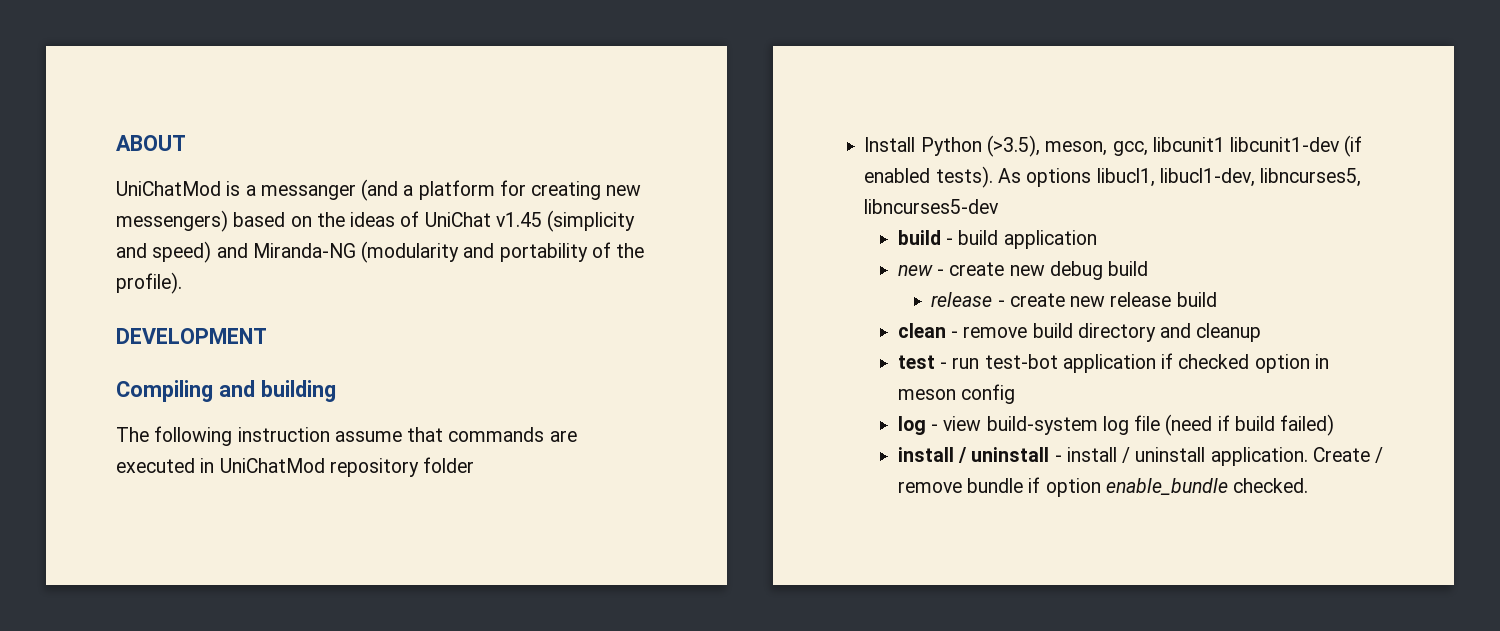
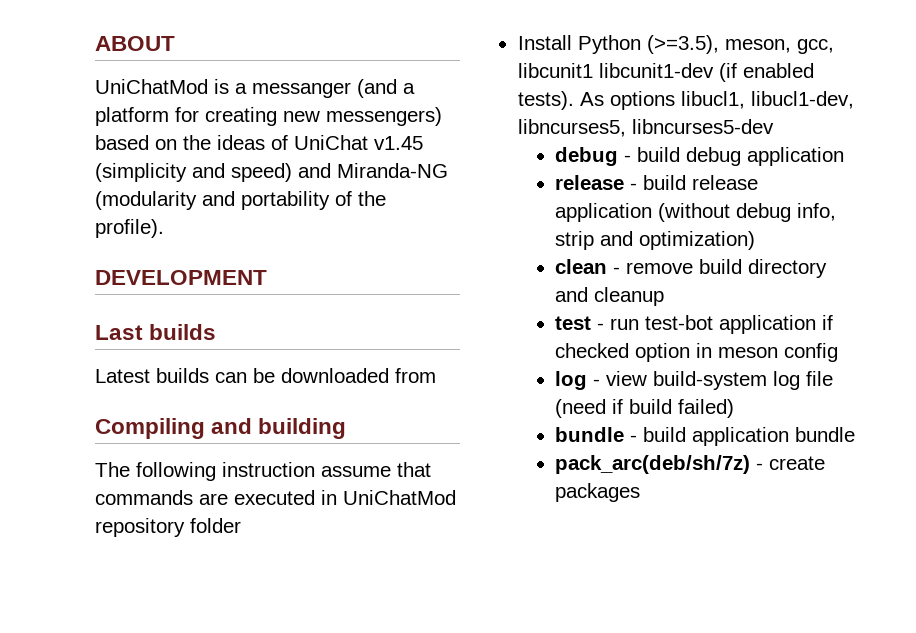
+ Last builds
+ Latest builds can be downloaded from
- Install Python (>3.5), meson, gcc, libcunit1 libcunit1-dev (if enabled tests).
+ Install Python (>=3.5), meson, gcc, libcunit1 libcunit1-dev (if enabled tests).
- build - build application
+ debug - build debug application
- new - create new debug build
- release - create new release build
+ release - build release application (without debug info, strip and optimization)
- install / uninstall - install / uninstall application. Create / remove bundle if option enable_bundle checked.
+ bundle - build application bundle
+ pack_arc(deb/sh/7z) - create packages

